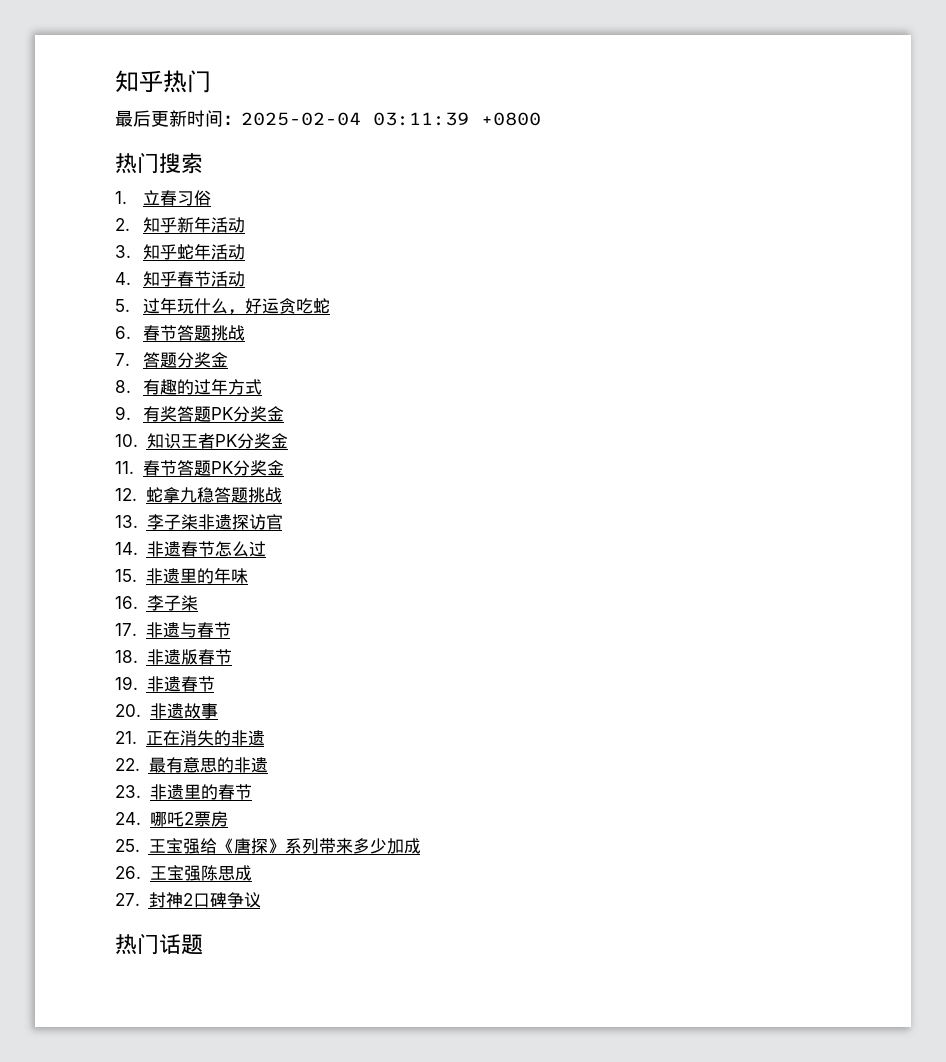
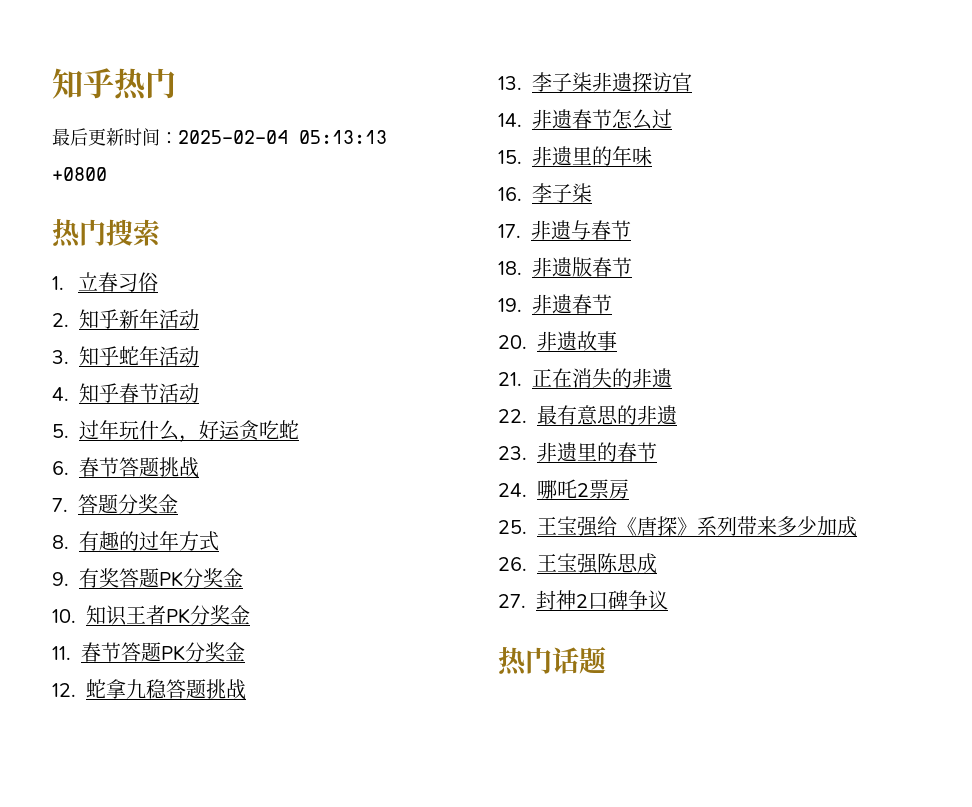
- 最后更新时间：2025-02-04 03:11:39 +0800
+ 最后更新时间：2025-02-04 05:13:13 +0800

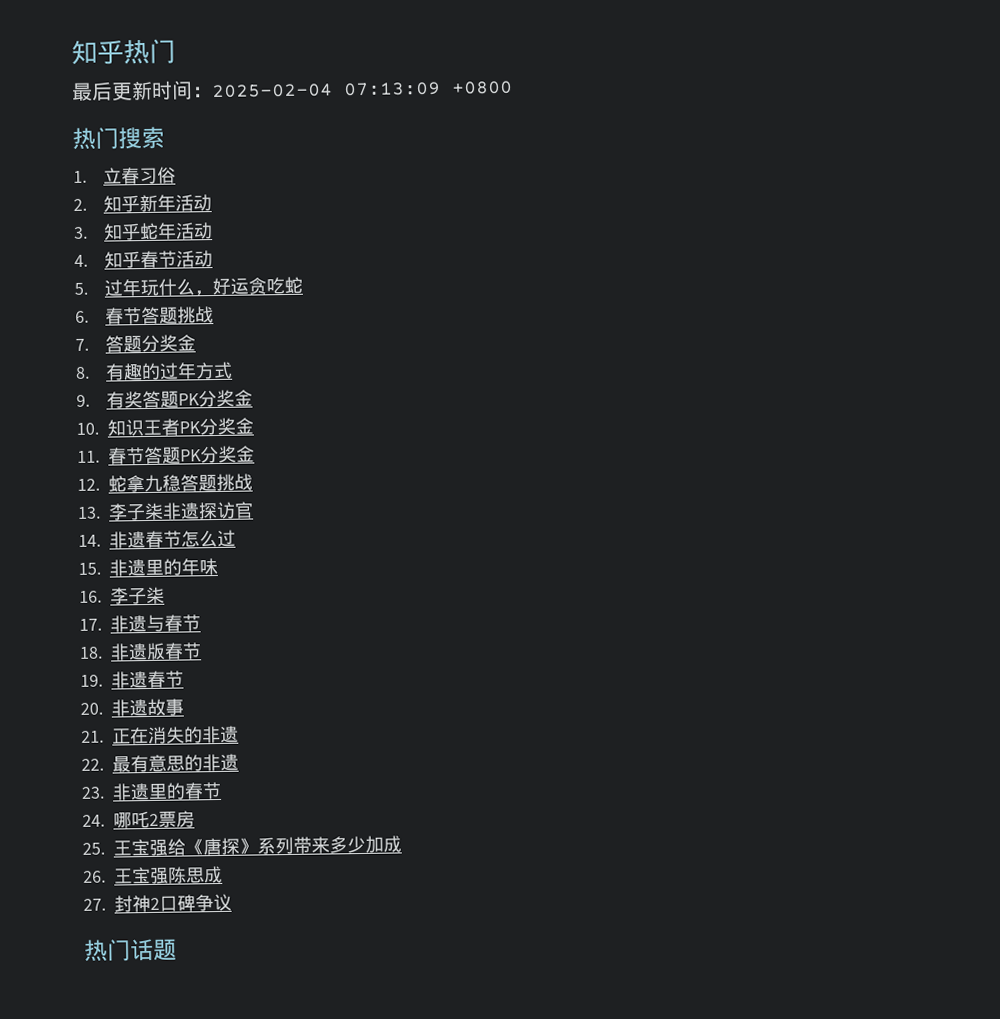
- 最后更新时间：2025-02-04 05:13:13 +0800
+ 最后更新时间：2025-02-04 07:13:09 +0800

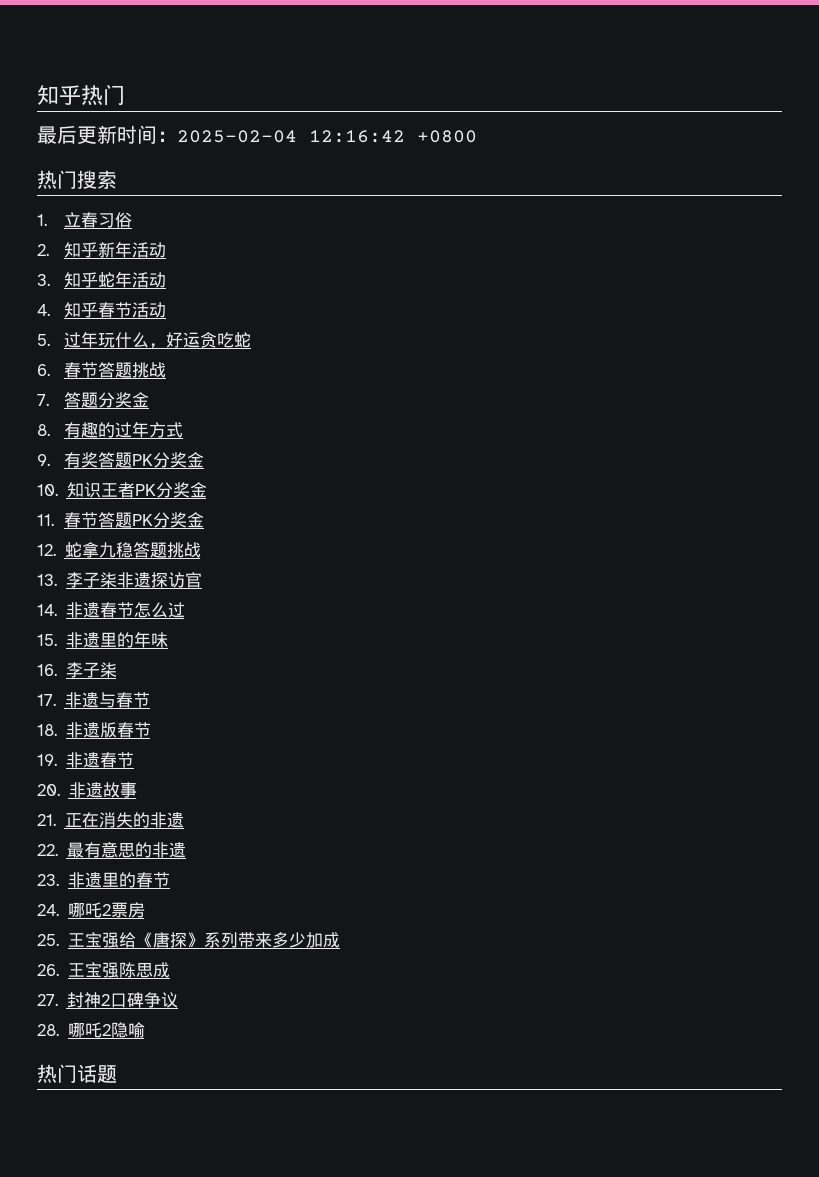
- 最后更新时间：2025-02-04 07:13:09 +0800
+ 最后更新时间：2025-02-04 12:16:42 +0800
+ 28.哪吒2隐喻

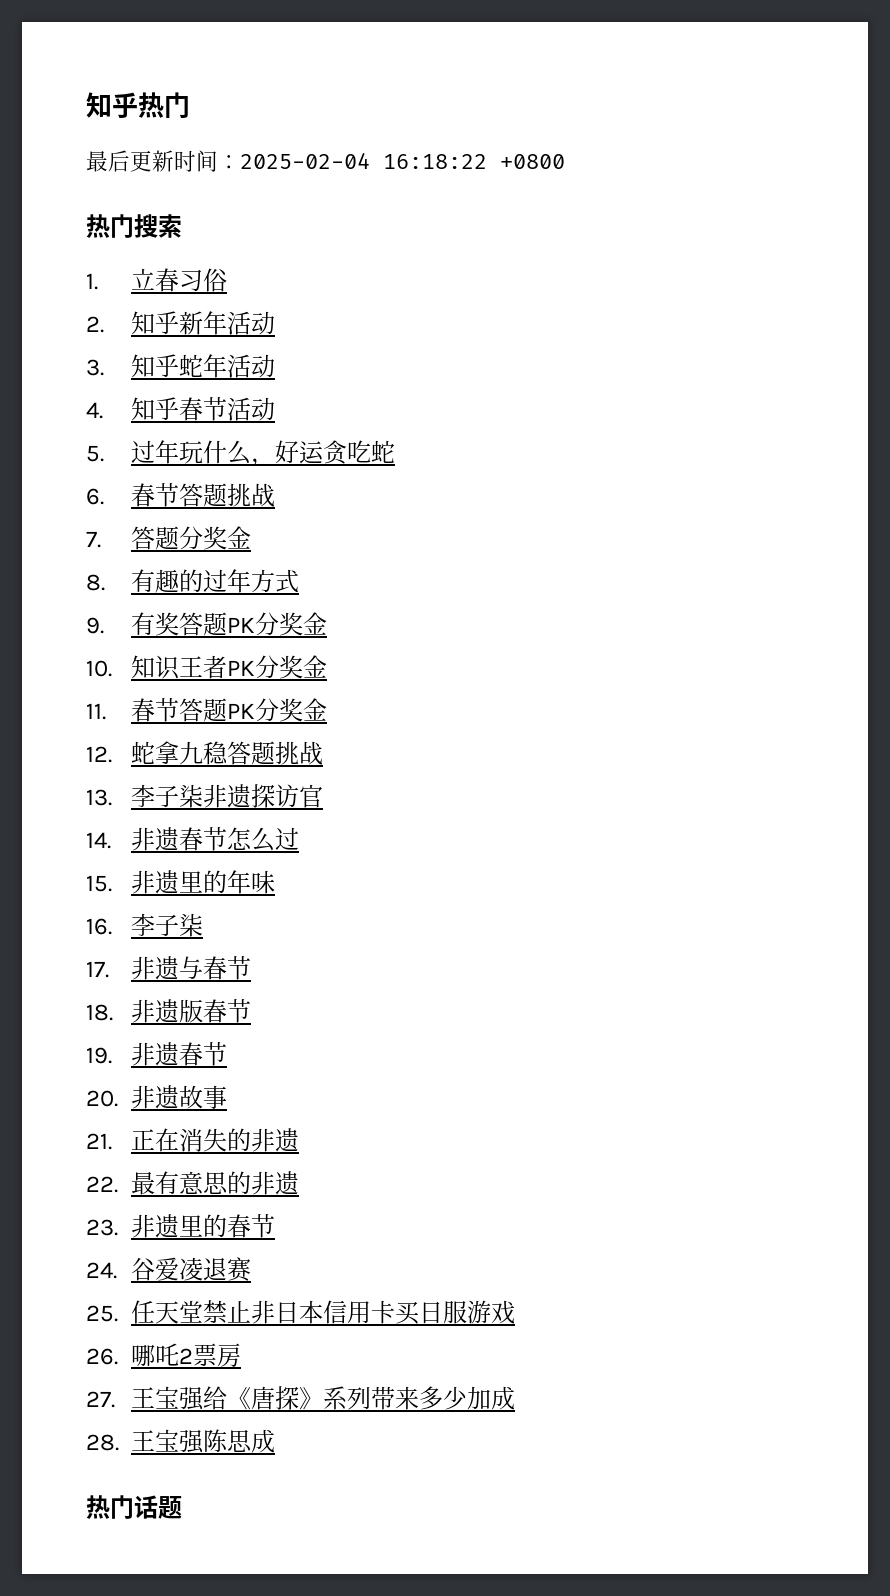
- 最后更新时间：2025-02-04 12:16:42 +0800
+ 最后更新时间：2025-02-04 16:18:22 +0800
- 24.哪吒2票房
+ 24.谷爱凌退赛
+ 25.任天堂禁止非日本信用卡买日服游戏
+ 26.哪吒2票房
- 25.王宝强给《唐探》系列带来多少加成
+ 27.王宝强给《唐探》系列带来多少加成
- 26.王宝强陈思成
+ 28.王宝强陈思成
- 27.封神2口碑争议
- 28.哪吒2隐喻

